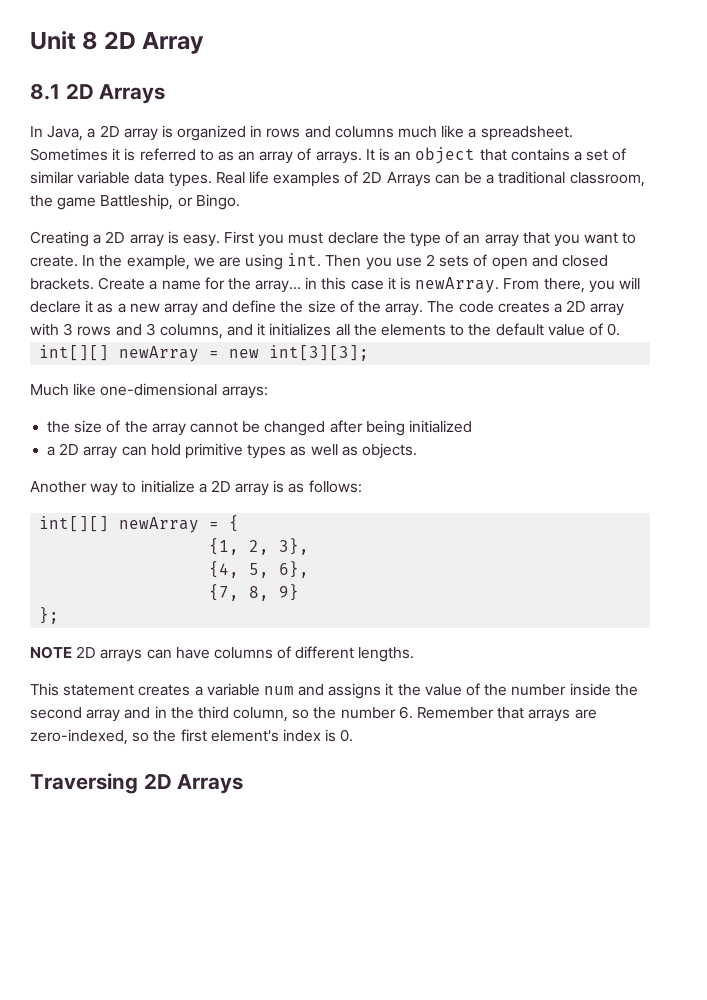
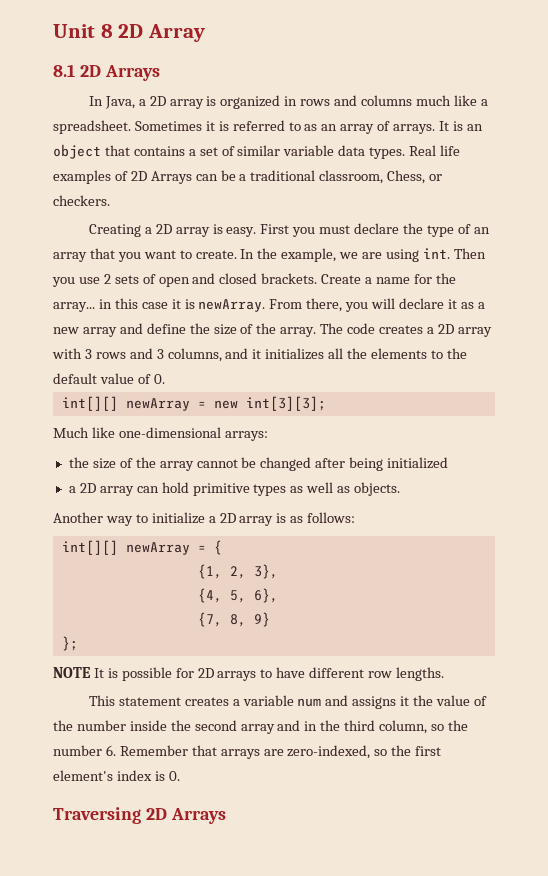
- Real life examples of 2D Arrays can be a traditional classroom, the game Battleship, or Bingo.
+ Real life examples of 2D Arrays can be a traditional classroom, Chess, or checkers.
- NOTE 2D arrays can have columns of different lengths.
+ NOTE It is possible for 2D arrays to have different row lengths.

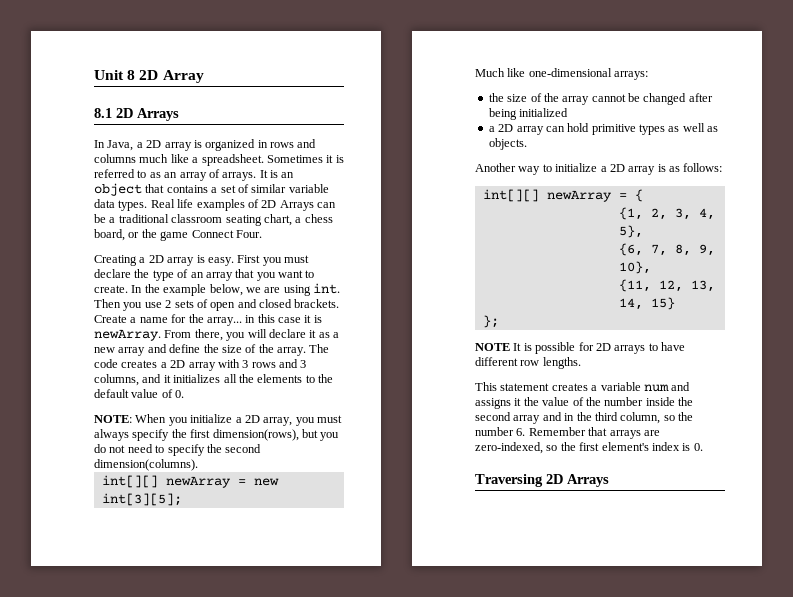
- Real life examples of 2D Arrays can be a traditional classroom, Chess, or checkers.
+ Real life examples of 2D Arrays can be a traditional classroom seating chart, a chess board, or the game Connect Four.
- In the example, we are using int.
+ In the example below, we are using int.
+ NOTE: When you initialize a 2D array, you must always specify the first dimension(rows), but you do not need to specify the second dimension(columns).
- int[][] newArray = new int[3][3];
+ int[][] newArray = new int[3][5];
- {1, 2, 3},
- {4, 5, 6},
- {7, 8, 9}
+ {1, 2, 3, 4, 5},
+ {6, 7, 8, 9, 10},
+ {11, 12, 13, 14, 15}

